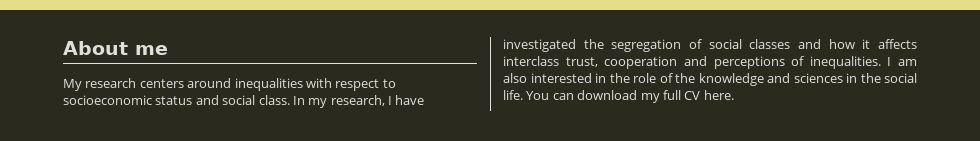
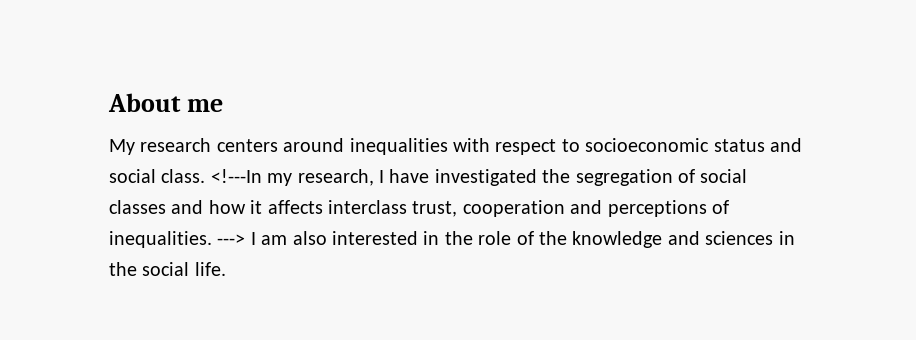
- In my research, I have investigated the segregation of social classes and how it affects interclass trust, cooperation and perceptions of inequalities.
+ <!---In my research, I have investigated the segregation of social classes and how it affects interclass trust, cooperation and perceptions of inequalities.
- I am also interested in the role of the knowledge and sciences in the social life. You can download my full CV here.
+ ---> I am also interested in the role of the knowledge and sciences in the social life.

